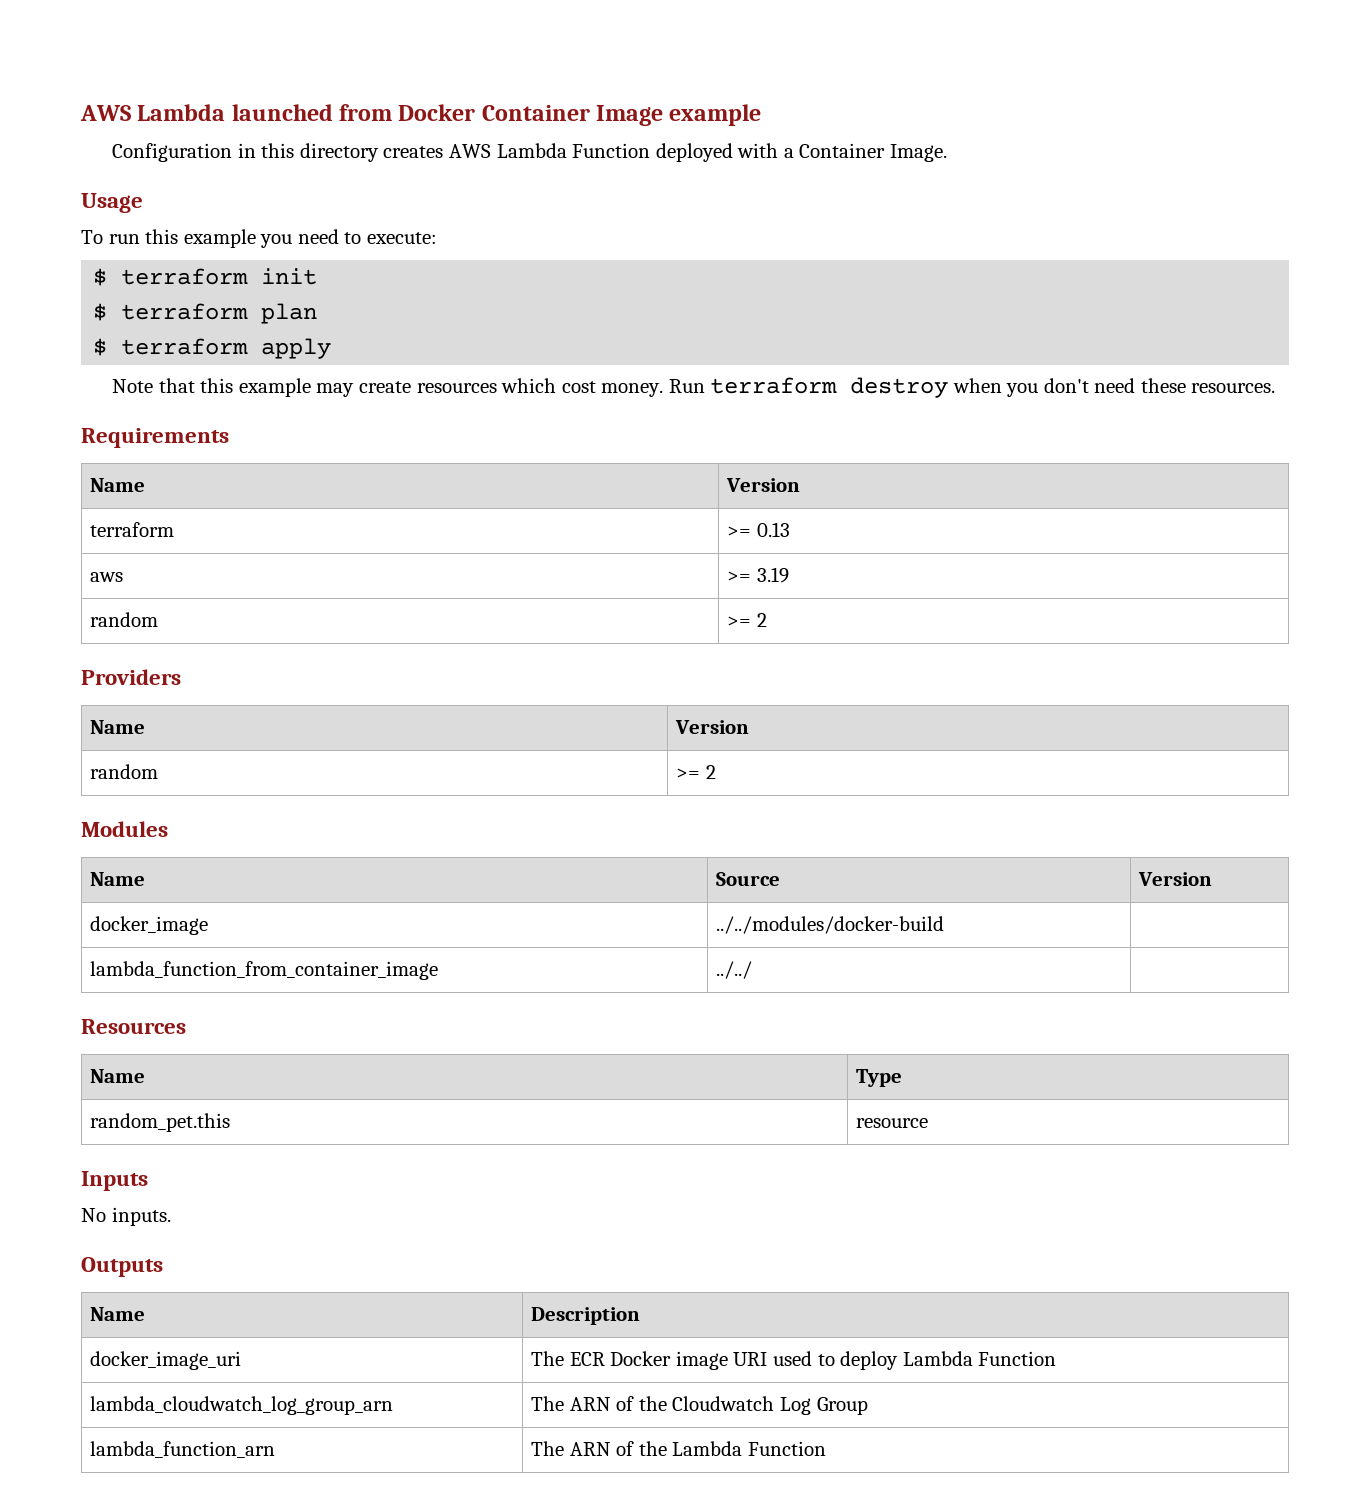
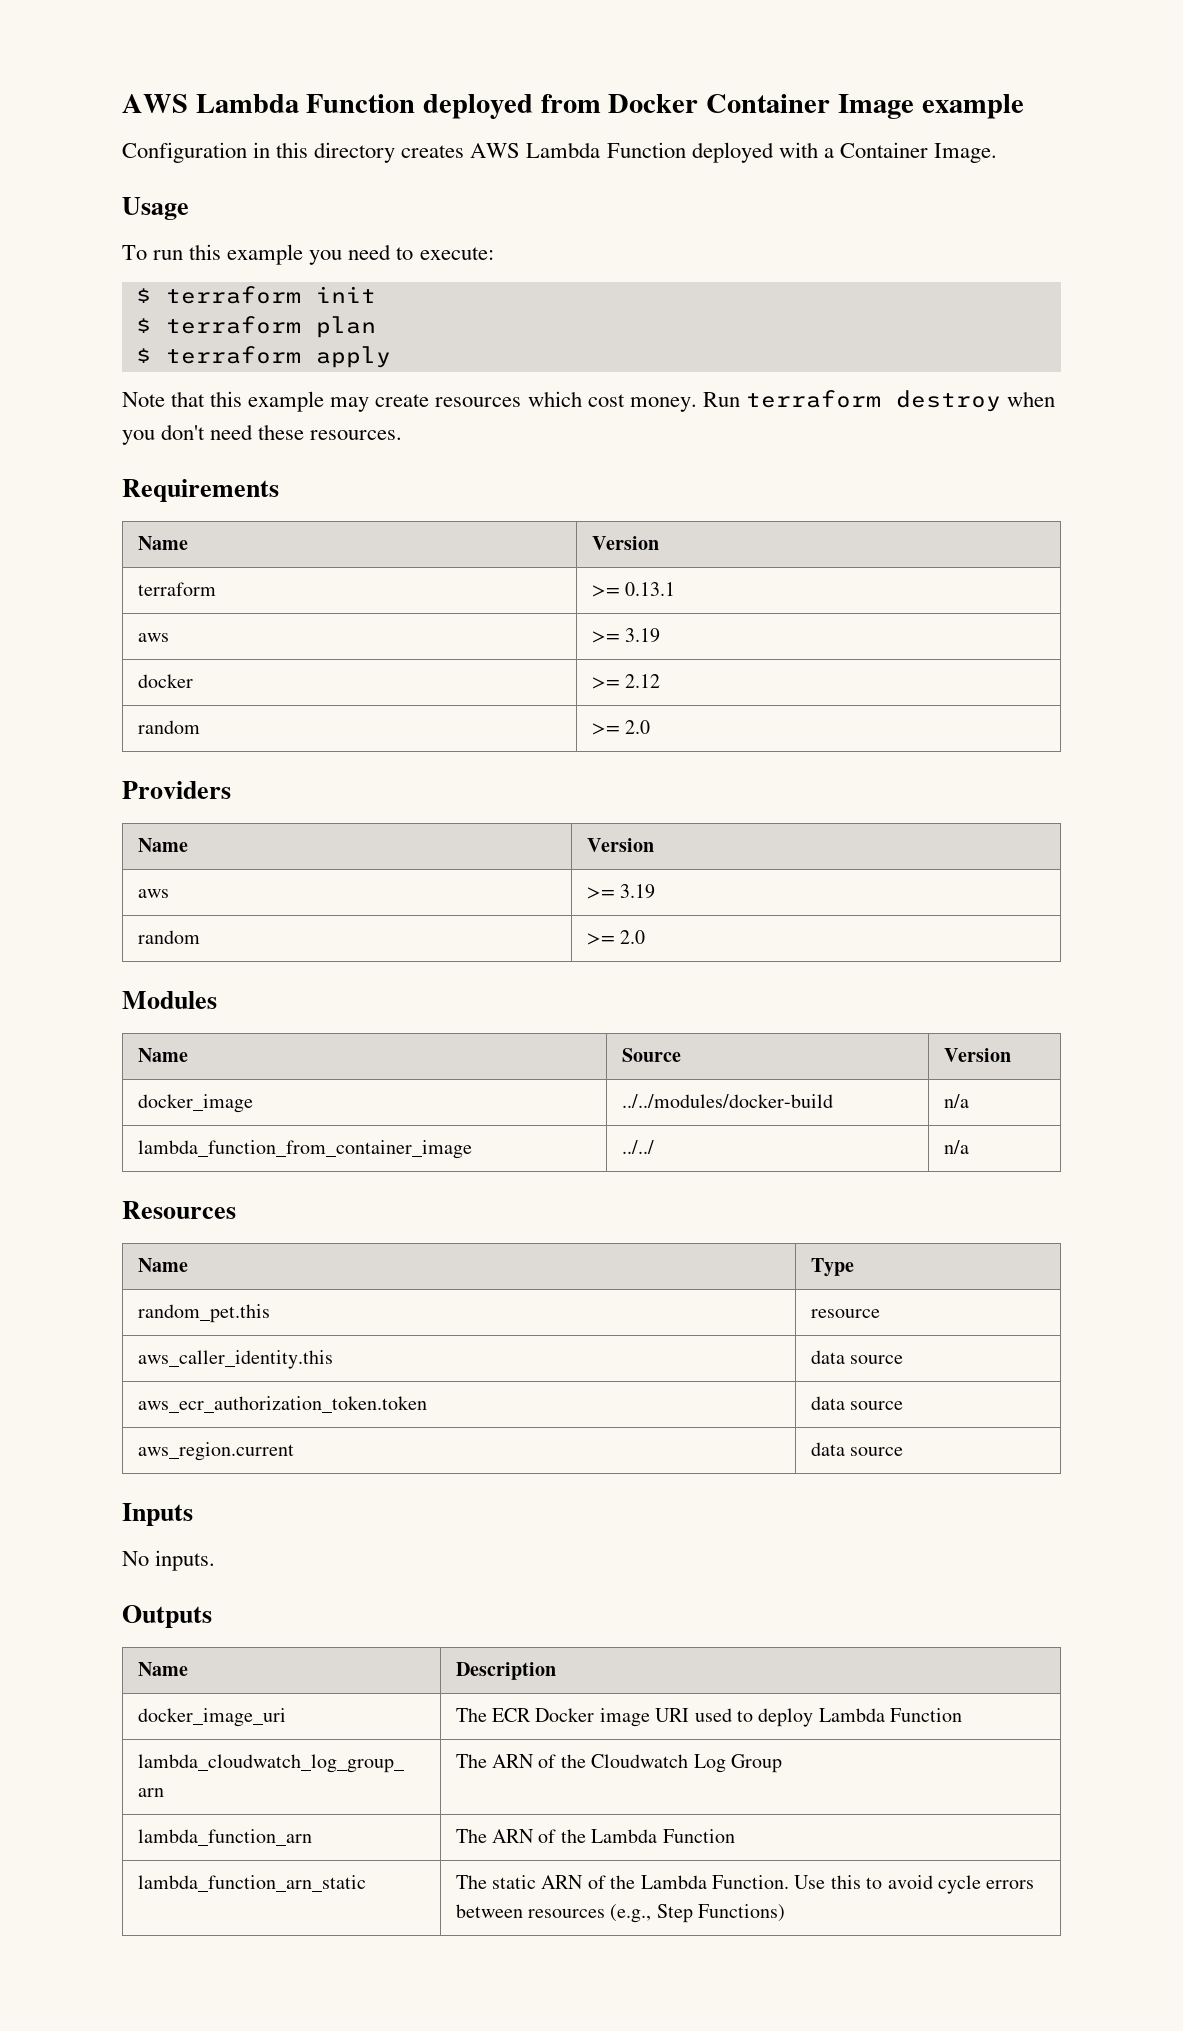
- AWS Lambda launched from Docker Container Image example
+ AWS Lambda Function deployed from Docker Container Image example
- terraform | >= 0.13
+ terraform | >= 0.13.1
  aws | >= 3.19
- random | >= 2
+ docker | >= 2.12
+ random | >= 2.0
  Providers
  Name | Version
- random | >= 2
+ aws | >= 3.19
+ random | >= 2.0
- docker_image | ../../modules/docker-build |
+ docker_image | ../../modules/docker-build | n/a
- lambda_function_from_container_image | ../../ |
+ lambda_function_from_container_image | ../../ | n/a
+ aws_caller_identity.this | data source
+ aws_ecr_authorization_token.token | data source
+ aws_region.current | data source
+ lambda_function_arn_static | The static ARN of the Lambda Function. Use this to avoid cycle errors between resources (e.g., Step Functions)

